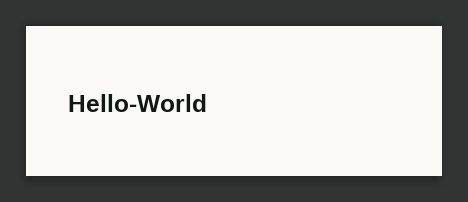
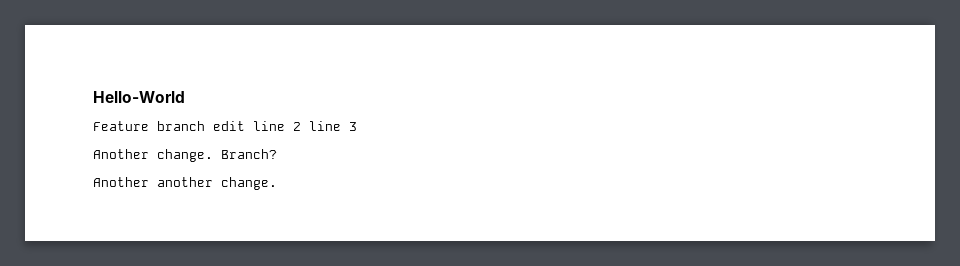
+ Feature branch edit line 2 line 3
+ Another change. Branch?
+ Another another change.

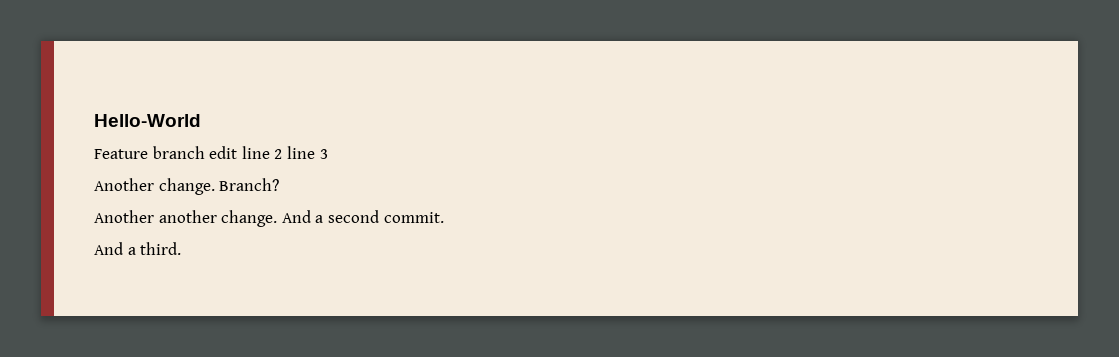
+ And a second commit.
+ And a third.

